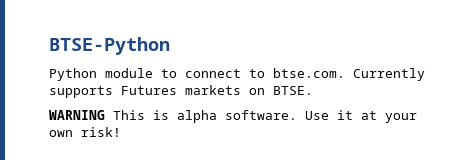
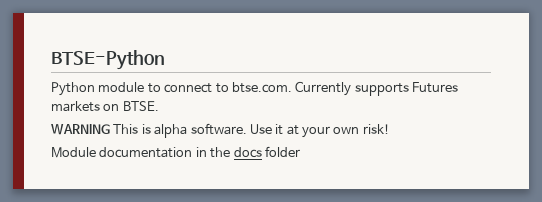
+ Module documentation in the docs folder

